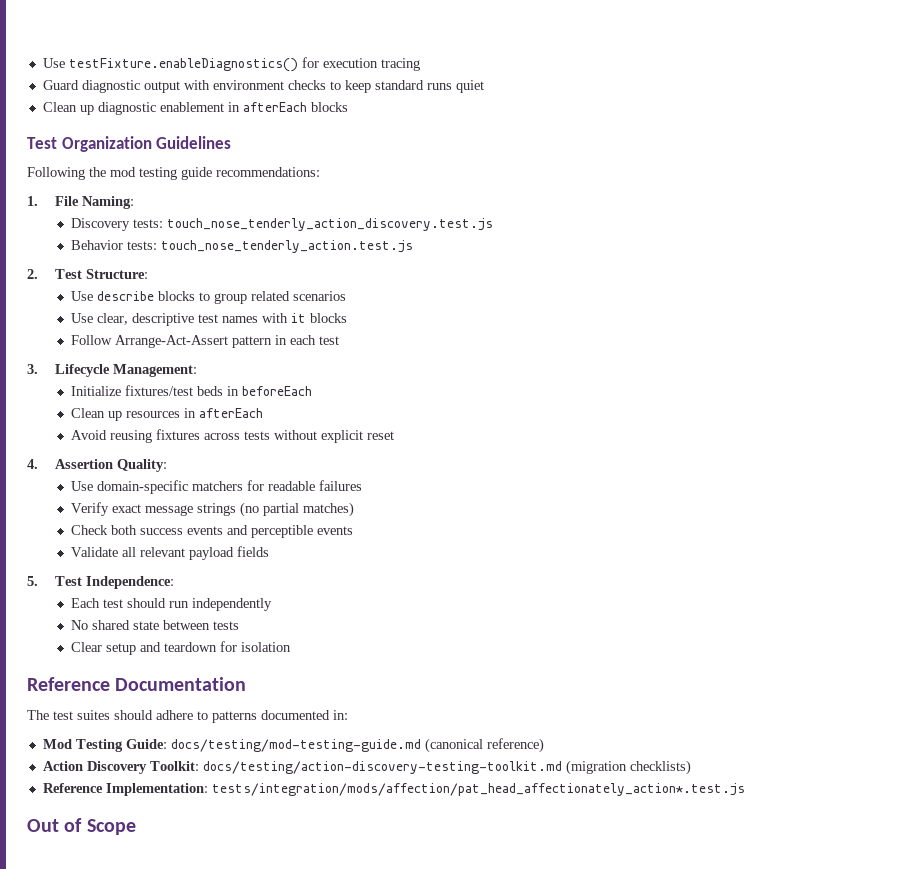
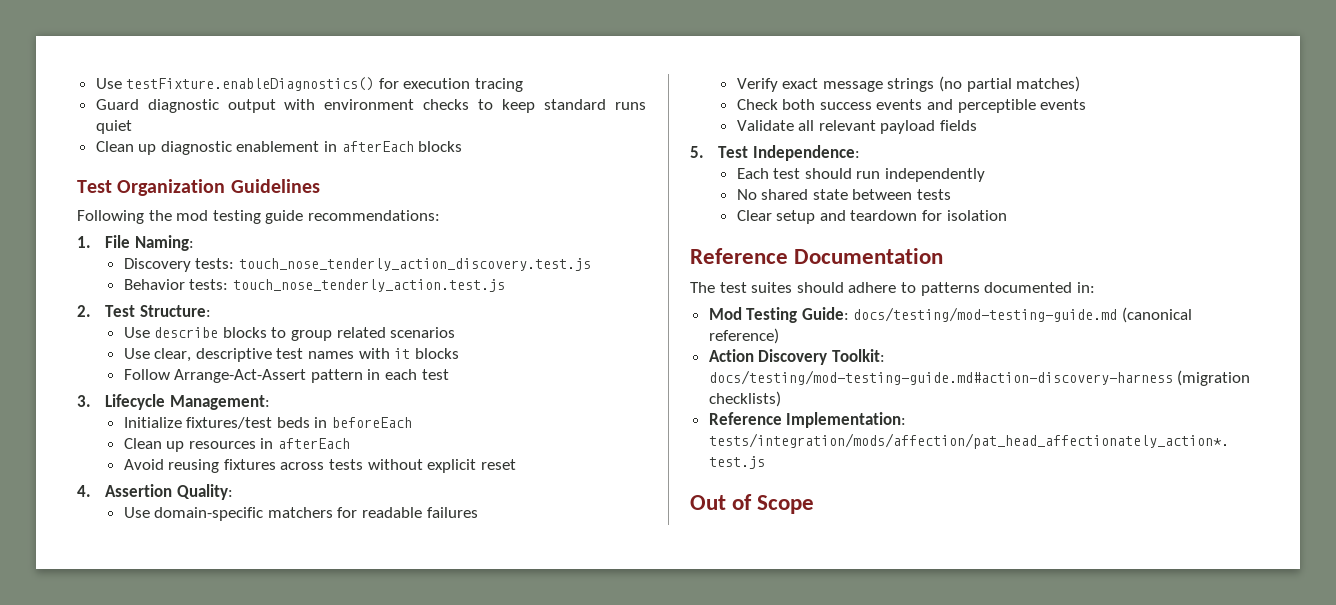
- Action Discovery Toolkit: docs/testing/action-discovery-testing-toolkit.md (migration checklists)
+ Action Discovery Toolkit: docs/testing/mod-testing-guide.md#action-discovery-harness (migration checklists)

